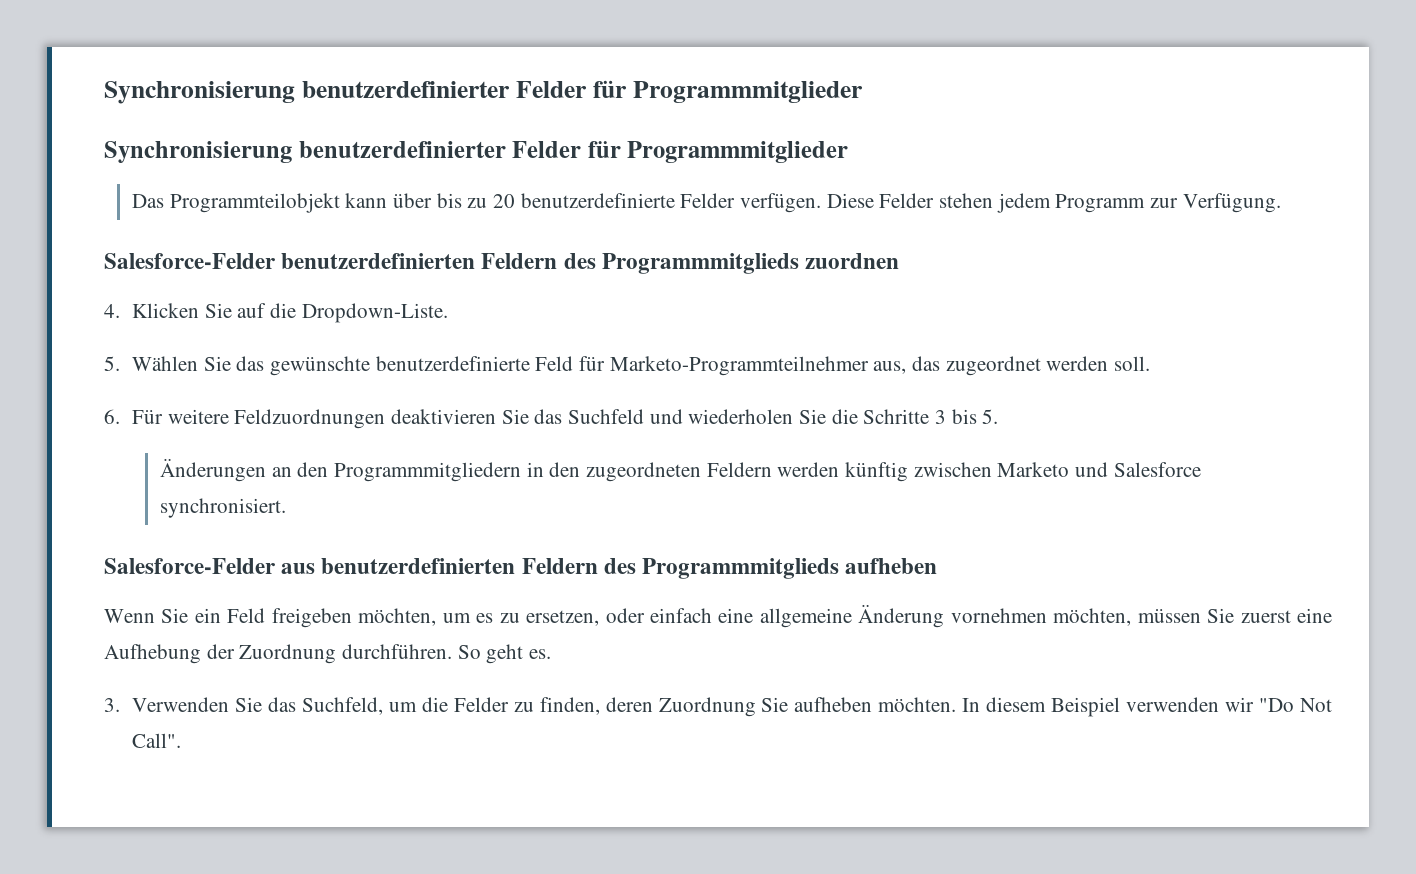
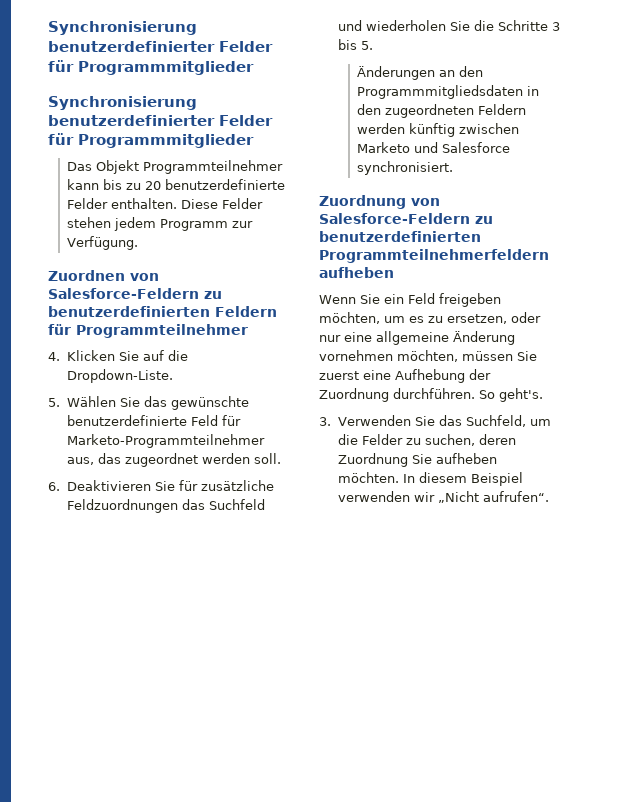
- Das Programmteilobjekt kann über bis zu 20 benutzerdefinierte Felder verfügen.
+ Das Objekt Programmteilnehmer kann bis zu 20 benutzerdefinierte Felder enthalten.
- Salesforce-Felder benutzerdefinierten Feldern des Programmmitglieds zuordnen
+ Zuordnen von Salesforce-Feldern zu benutzerdefinierten Feldern für Programmteilnehmer
- 6. Für weitere Feldzuordnungen deaktivieren Sie das Suchfeld und wiederholen Sie die Schritte 3 bis 5.
+ 6. Deaktivieren Sie für zusätzliche Feldzuordnungen das Suchfeld und wiederholen Sie die Schritte 3 bis 5.
- Änderungen an den Programmmitgliedern in den zugeordneten Feldern werden künftig zwischen Marketo und Salesforce synchronisiert.
+ Änderungen an den Programmmitgliedsdaten in den zugeordneten Feldern werden künftig zwischen Marketo und Salesforce synchronisiert.
- Salesforce-Felder aus benutzerdefinierten Feldern des Programmmitglieds aufheben
+ Zuordnung von Salesforce-Feldern zu benutzerdefinierten Programmteilnehmerfeldern aufheben
- Wenn Sie ein Feld freigeben möchten, um es zu ersetzen, oder einfach eine allgemeine Änderung vornehmen möchten, müssen Sie zuerst eine Aufhebung der Zuordnung durchführen.
+ Wenn Sie ein Feld freigeben möchten, um es zu ersetzen, oder nur eine allgemeine Änderung vornehmen möchten, müssen Sie zuerst eine Aufhebung der Zuordnung durchführen.
- So geht es.
+ So geht's.
- 3. Verwenden Sie das Suchfeld, um die Felder zu finden, deren Zuordnung Sie aufheben möchten.
+ 3. Verwenden Sie das Suchfeld, um die Felder zu suchen, deren Zuordnung Sie aufheben möchten.
- In diesem Beispiel verwenden wir "Do Not Call".
+ In diesem Beispiel verwenden wir „Nicht aufrufen“.

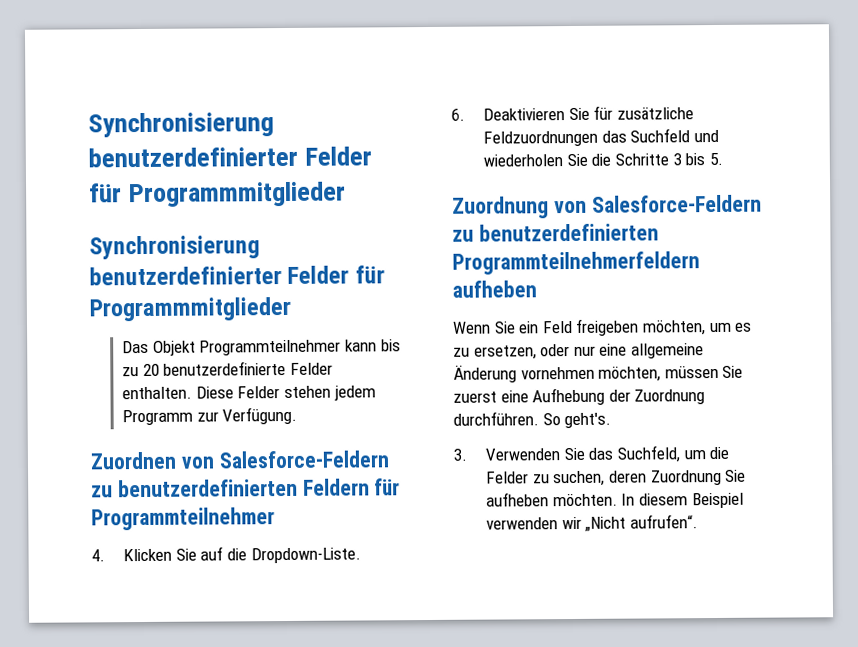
- 5. Wählen Sie das gewünschte benutzerdefinierte Feld für Marketo-Programmteilnehmer aus, das zugeordnet werden soll.
- Änderungen an den Programmmitgliedsdaten in den zugeordneten Feldern werden künftig zwischen Marketo und Salesforce synchronisiert.

